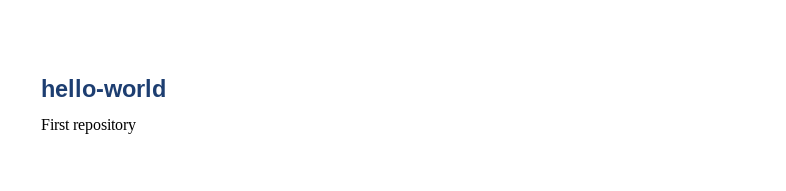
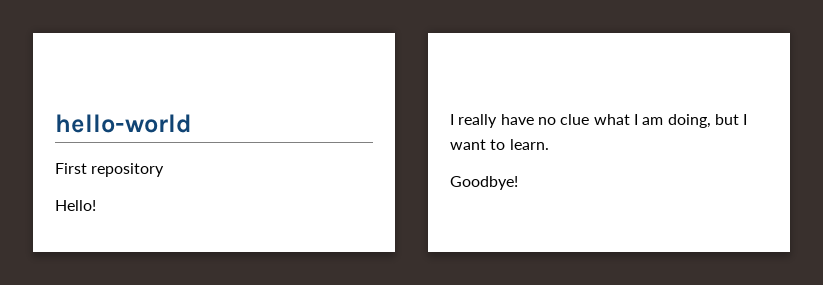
+ Hello!
+ I really have no clue what I am doing, but I want to learn.
+ Goodbye!

